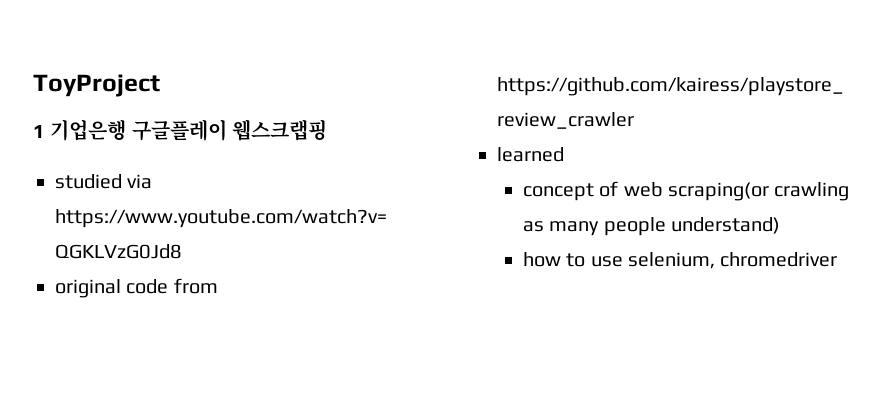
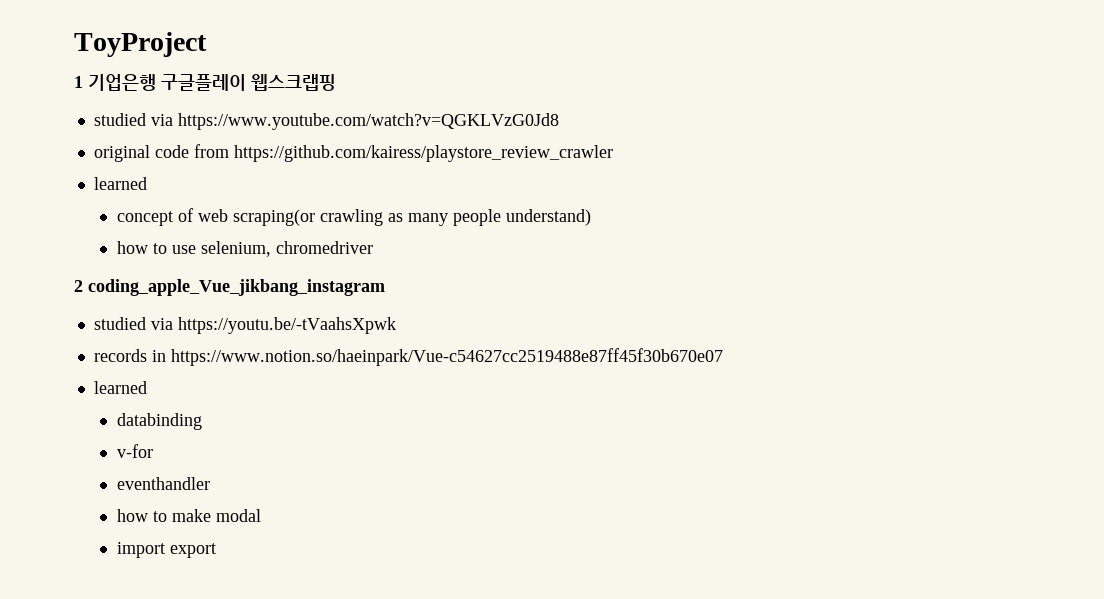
+ 2 coding_apple_Vue_jikbang_instagram
+ studied via https://youtu.be/-tVaahsXpwk
+ records in https://www.notion.so/haeinpark/Vue-c54627cc2519488e87ff45f30b670e07
+ learned
+ databinding
+ v-for
+ eventhandler
+ how to make modal
+ import export

